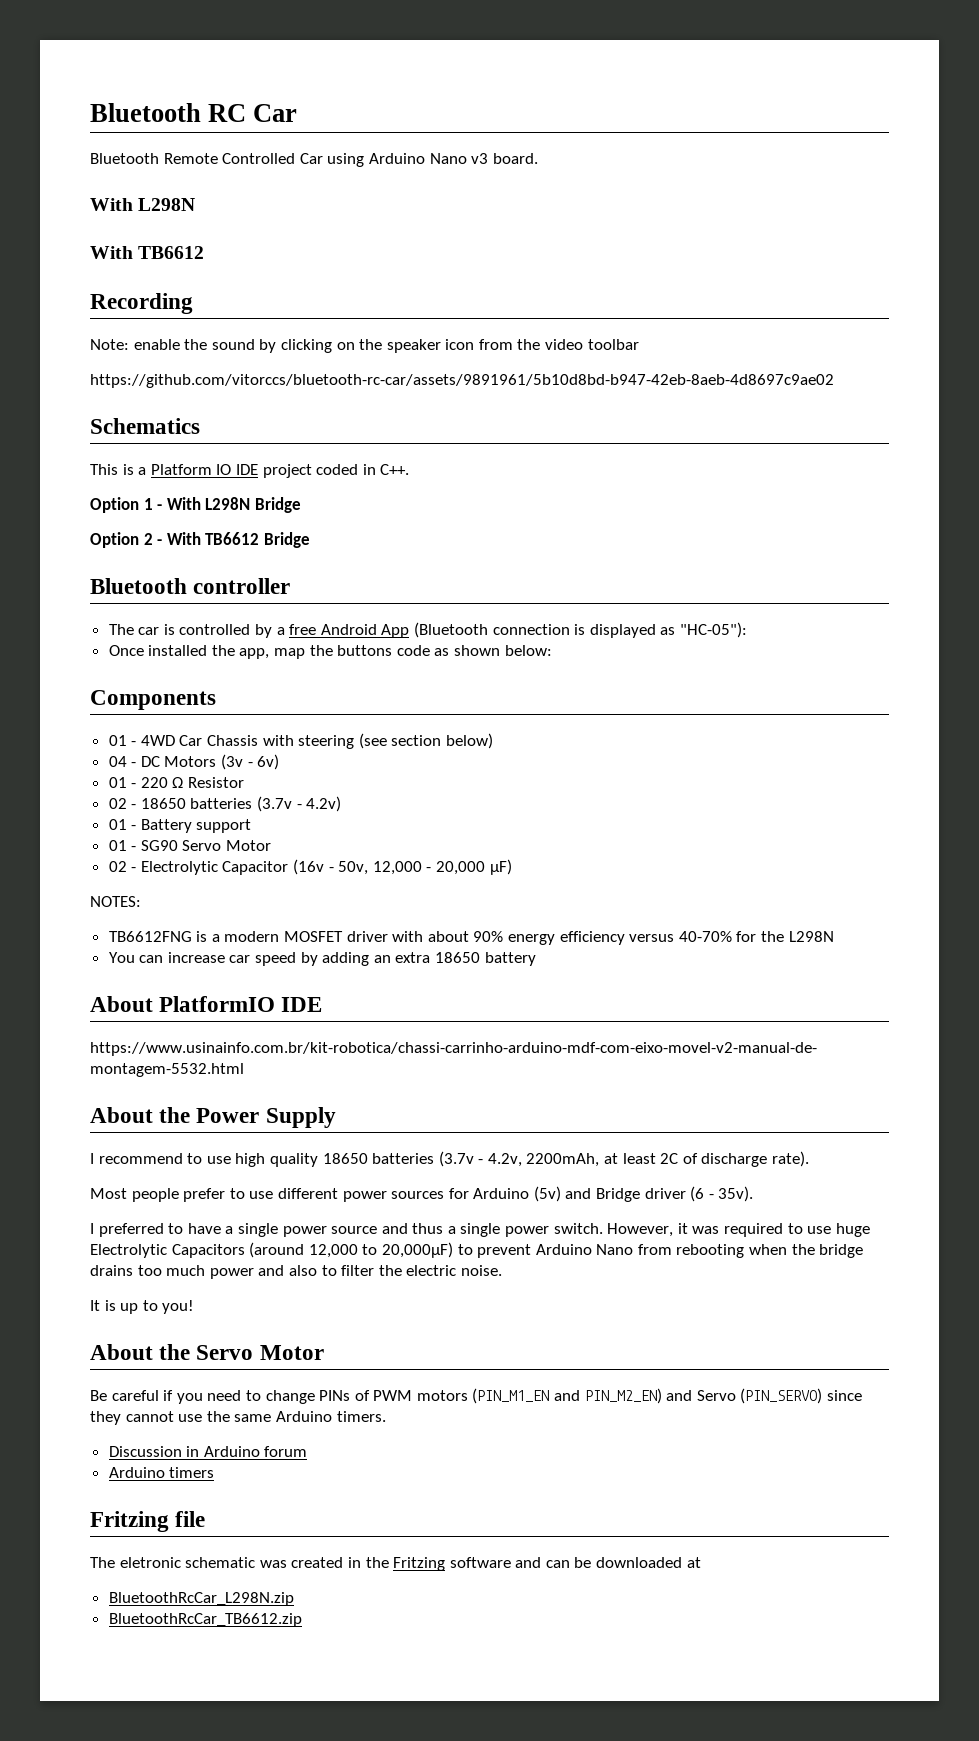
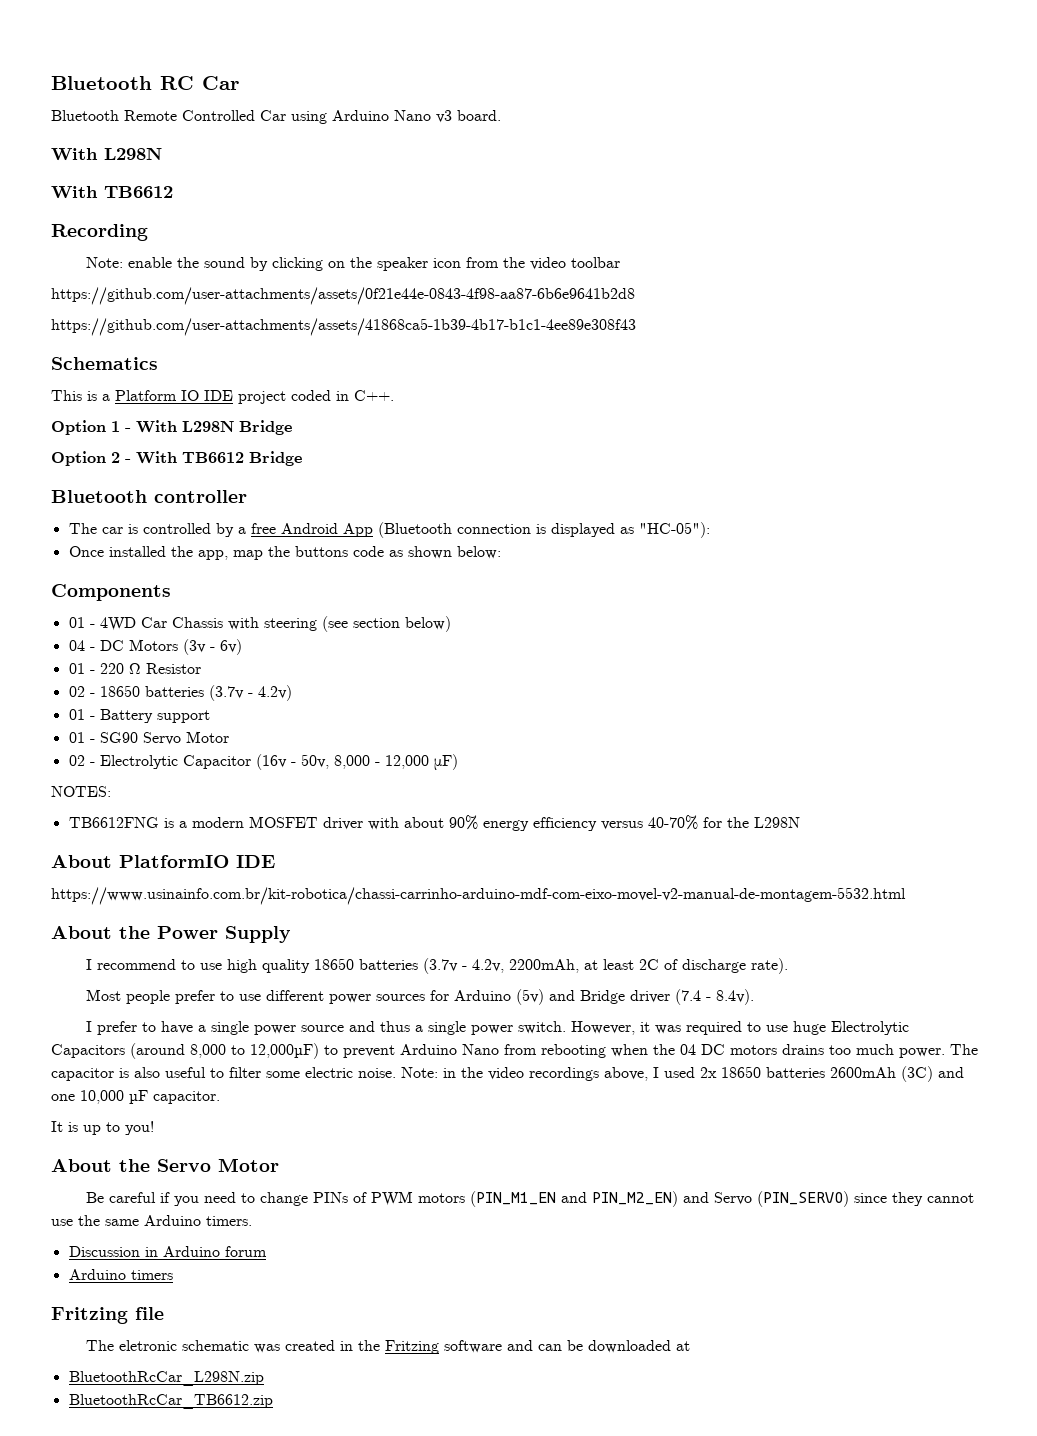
- https://github.com/vitorccs/bluetooth-rc-car/assets/9891961/5b10d8bd-b947-42eb-8aeb-4d8697c9ae02
+ https://github.com/user-attachments/assets/0f21e44e-0843-4f98-aa87-6b6e9641b2d8
+ https://github.com/user-attachments/assets/41868ca5-1b39-4b17-b1c1-4ee89e308f43
- 02 - Electrolytic Capacitor (16v - 50v, 12,000 - 20,000 μF)
+ 02 - Electrolytic Capacitor (16v - 50v, 8,000 - 12,000 μF)
- You can increase car speed by adding an extra 18650 battery
- Most people prefer to use different power sources for Arduino (5v) and Bridge driver (6 - 35v).
- I preferred to have a single power source and thus a single power switch.
+ Most people prefer to use different power sources for Arduino (5v) and Bridge driver (7.4 - 8.4v).
+ I prefer to have a single power source and thus a single power switch.
- However, it was required to use huge Electrolytic Capacitors (around 12,000 to 20,000µF) to prevent Arduino Nano from rebooting when the bridge drains too much power and also to filter the electric noise.
+ However, it was required to use huge Electrolytic Capacitors (around 8,000 to 12,000µF) to prevent Arduino Nano from rebooting when the 04 DC motors drains too much power. The capacitor is also useful to filter some electric noise. Note: in the video recordings above, I used 2x 18650 batteries 2600mAh (3C) and one 10,000 µF capacitor.

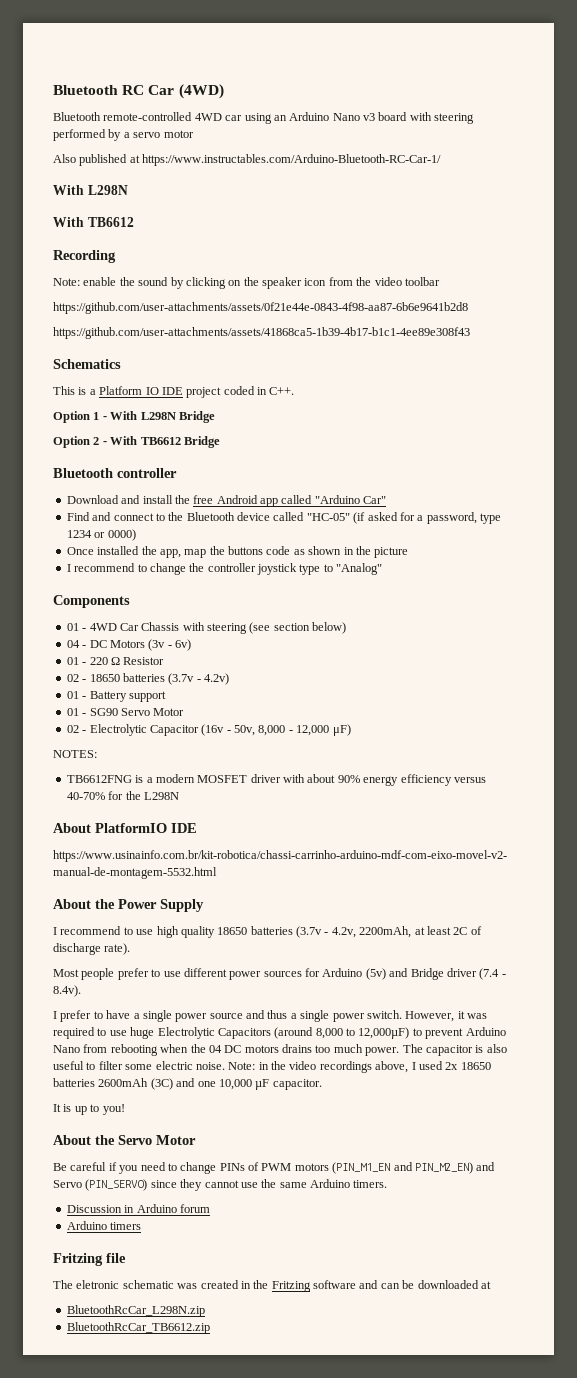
- Bluetooth RC Car
- Bluetooth Remote Controlled Car using Arduino Nano v3 board.
+ Bluetooth RC Car (4WD)
+ Bluetooth remote-controlled 4WD car using an Arduino Nano v3 board with steering performed by a servo motor
+ Also published at https://www.instructables.com/Arduino-Bluetooth-RC-Car-1/
- The car is controlled by a free Android App (Bluetooth connection is displayed as "HC-05"):
+ Download and install the free Android app called "Arduino Car"
+ Find and connect to the Bluetooth device called "HC-05" (if asked for a password, type 1234 or 0000)
- Once installed the app, map the buttons code as shown below:
+ Once installed the app, map the buttons code as shown in the picture
+ I recommend to change the controller joystick type to "Analog"

